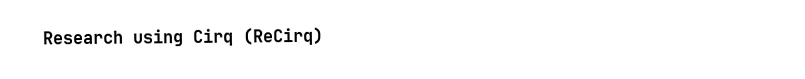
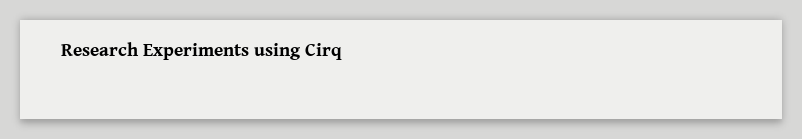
- Research using Cirq (ReCirq)
+ Research Experiments using Cirq

